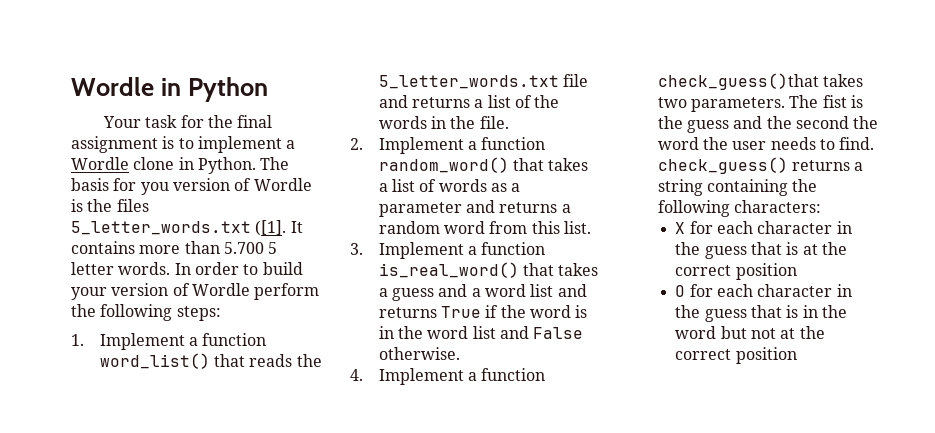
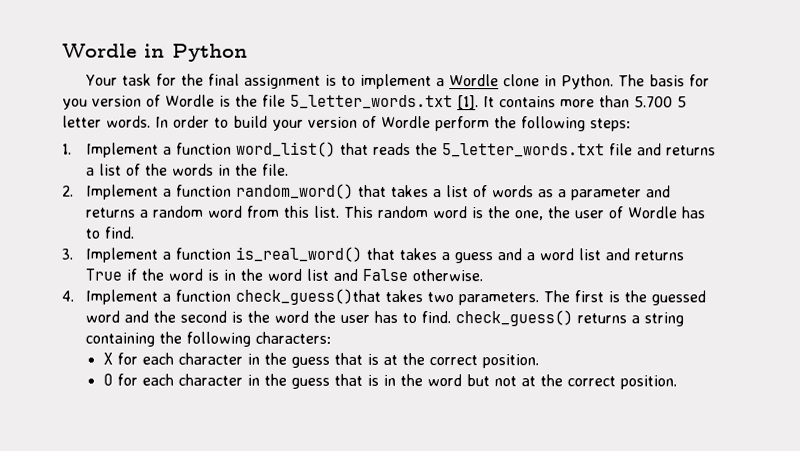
- The basis for you version of Wordle is the files 5_letter_words.txt ([1].
+ The basis for you version of Wordle is the file 5_letter_words.txt [1].
+ This random word is the one, the user of Wordle has to find.
- The fist is the guess and the second the word the user needs to find. check_guess() returns a string containing the following characters:
+ The first is the guessed word and the second is the word the user has to find. check_guess() returns a string containing the following characters:
- X for each character in the guess that is at the correct position
+ X for each character in the guess that is at the correct position.
- O for each character in the guess that is in the word but not at the correct position
+ O for each character in the guess that is in the word but not at the correct position.

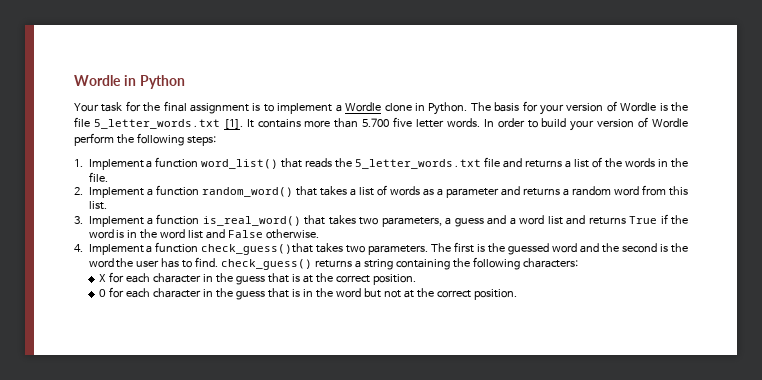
- The basis for you version of Wordle is the file 5_letter_words.txt [1].
+ The basis for your version of Wordle is the file 5_letter_words.txt [1].
- It contains more than 5.700 5 letter words.
+ It contains more than 5.700 five letter words.
- This random word is the one, the user of Wordle has to find.
- 3. Implement a function is_real_word() that takes a guess and a word list and returns True if the word is in the word list and False otherwise.
+ 3. Implement a function is_real_word() that takes two parameters, a guess and a word list and returns True if the word is in the word list and False otherwise.

